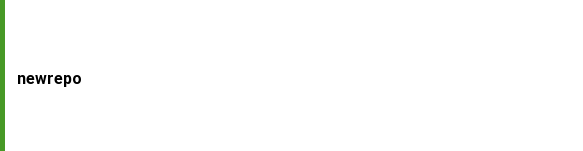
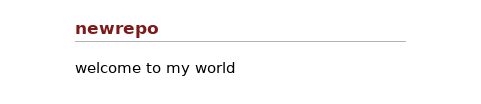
+ welcome to my world

